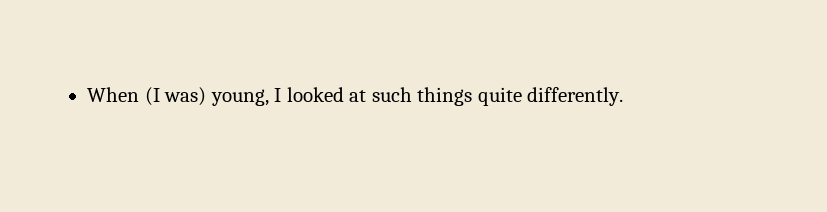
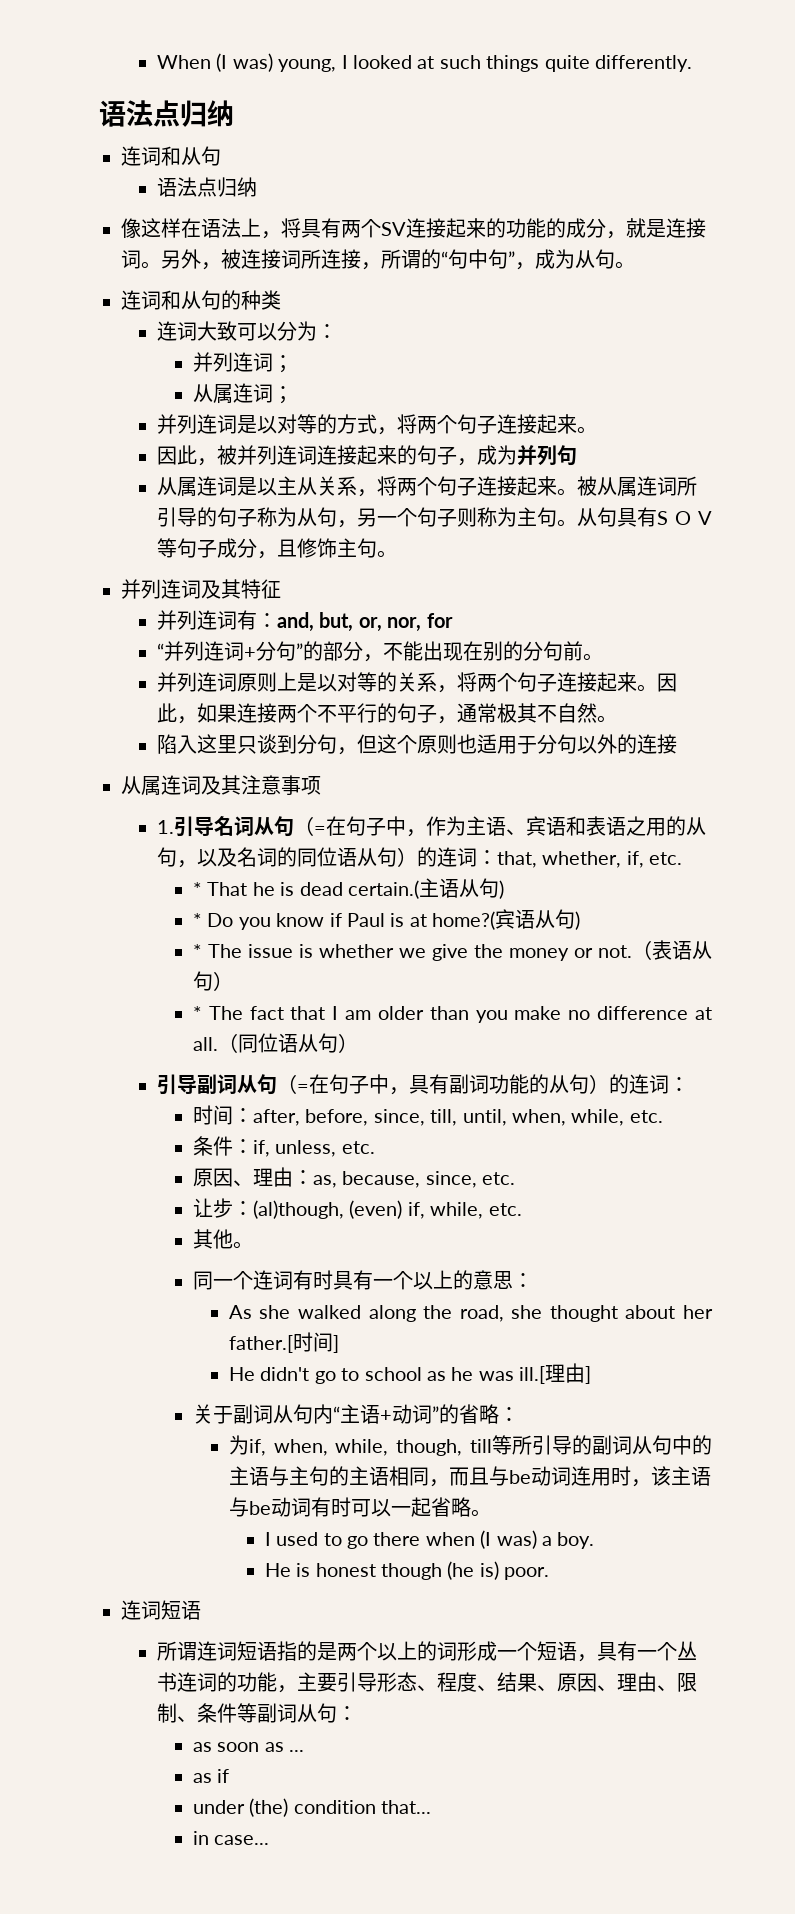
  When (I was) young, I looked at such things quite differently.
+ 语法点归纳
+ 连词和从句
+ 语法点归纳
+ 像这样在语法上，将具有两个SV连接起来的功能的成分，就是连接词。另外，被连接词所连接，所谓的“句中句”，成为从句。
+ 连词和从句的种类
+ 连词大致可以分为：
+ 并列连词；
+ 从属连词；
+ 并列连词是以对等的方式，将两个句子连接起来。
+ 因此，被并列连词连接起来的句子，成为并列句
+ 从属连词是以主从关系，将两个句子连接起来。被从属连词所引导的句子称为从句，另一个句子则称为主句。从句具有S O V等句子成分，且修饰主句。
+ 并列连词及其特征
+ 并列连词有：and, but, or, nor, for
+ “并列连词+分句”的部分，不能出现在别的分句前。
+ 并列连词原则上是以对等的关系，将两个句子连接起来。因此，如果连接两个不平行的句子，通常极其不自然。
+ 陷入这里只谈到分句，但这个原则也适用于分句以外的连接
+ 从属连词及其注意事项
+ 1.引导名词从句（=在句子中，作为主语、宾语和表语之用的从句，以及名词的同位语从句）的连词：that, whether, if, etc.
+ * That he is dead certain.(主语从句)
+ * Do you know if Paul is at home?(宾语从句)
+ * The issue is whether we give the money or not.（表语从句）
+ * The fact that I am older than you make no difference at all.（同位语从句）
+ 引导副词从句（=在句子中，具有副词功能的从句）的连词：
+ 时间：after, before, since, till, until, when, while, etc.
+ 条件：if, unless, etc.
+ 原因、理由：as, because, since, etc.
+ 让步：(al)though, (even) if, while, etc.
+ 其他。
+ 同一个连词有时具有一个以上的意思：
+ As she walked along the road, she thought about her father.[时间]
+ He didn't go to school as he was ill.[理由]
+ 关于副词从句内“主语+动词”的省略：
+ 为if, when, while, though, till等所引导的副词从句中的主语与主句的主语相同，而且与be动词连用时，该主语与be动词有时可以一起省略。
+ I used to go there when (I was) a boy.
+ He is honest though (he is) poor.
+ 连词短语
+ 所谓连词短语指的是两个以上的词形成一个短语，具有一个丛书连词的功能，主要引导形态、程度、结果、原因、理由、限制、条件等副词从句：
+ as soon as ...
+ as if
+ under (the) condition that...
+ in case...

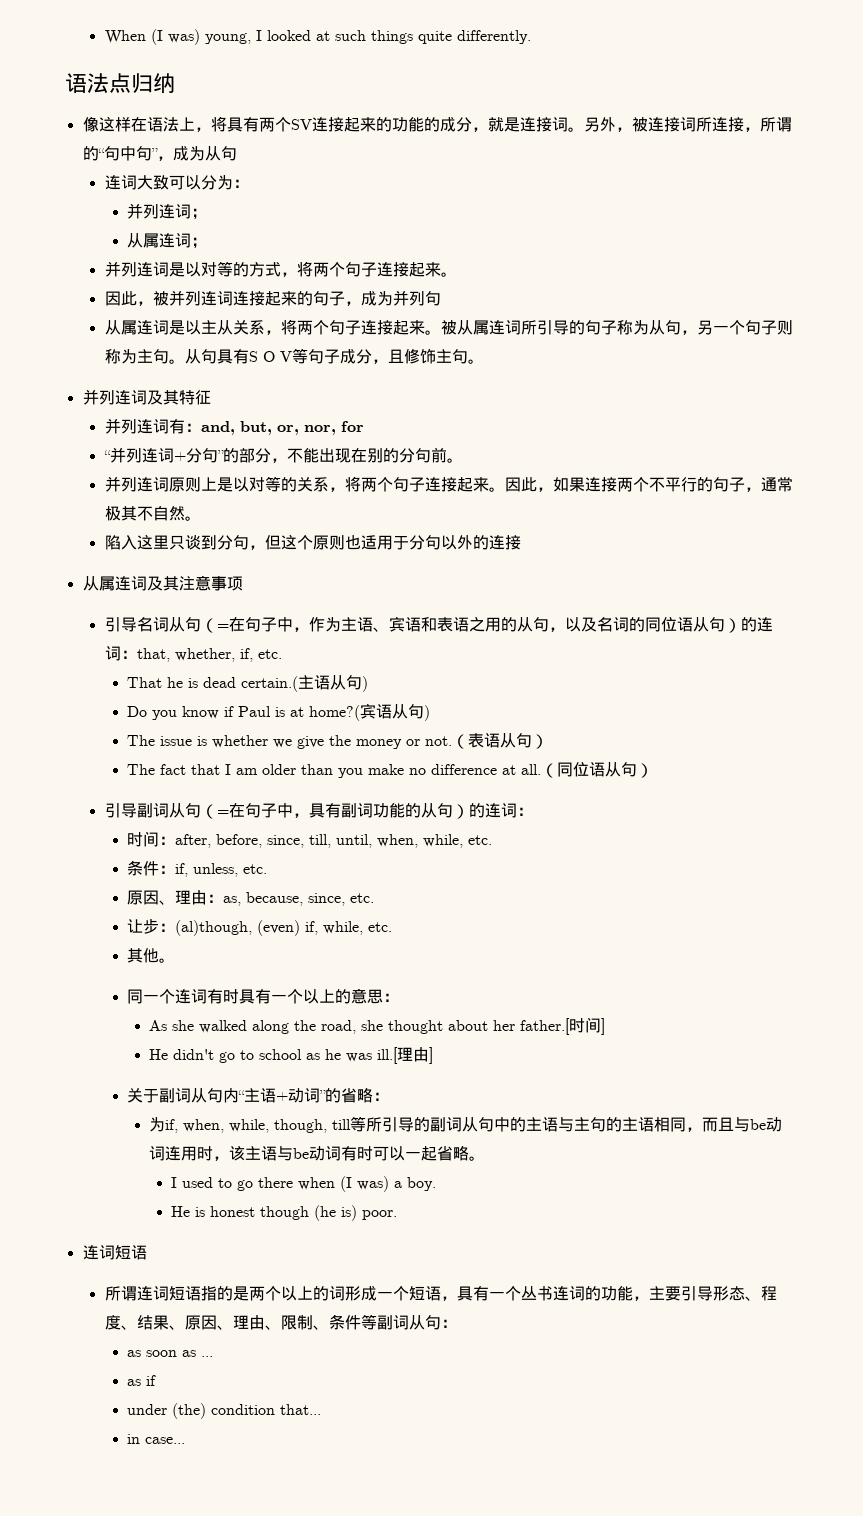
  When (I was) young, I looked at such things quite differently.
- 语法点归纳
- 连词和从句
- 另外，被连接词所连接，所谓的“句中句”，成为从句。
- 连词和从句的种类
+ 另外，被连接词所连接，所谓的“句中句”，成为从句
- 1.引导名词从句（=在句子中，作为主语、宾语和表语之用的从句，以及名词的同位语从句）的连词：that, whether, if, etc.
+ 引导名词从句（=在句子中，作为主语、宾语和表语之用的从句，以及名词的同位语从句）的连词：that, whether, if, etc.
- * That he is dead certain.(主语从句)
+ That he is dead certain.(主语从句)
- * Do you know if Paul is at home?(宾语从句)
+ Do you know if Paul is at home?(宾语从句)
- * The issue is whether we give the money or not.
+ The issue is whether we give the money or not.
- * The fact that I am older than you make no difference at all.
+ The fact that I am older than you make no difference at all.

